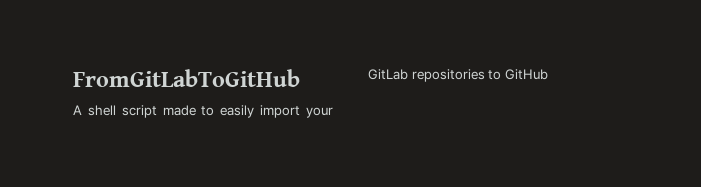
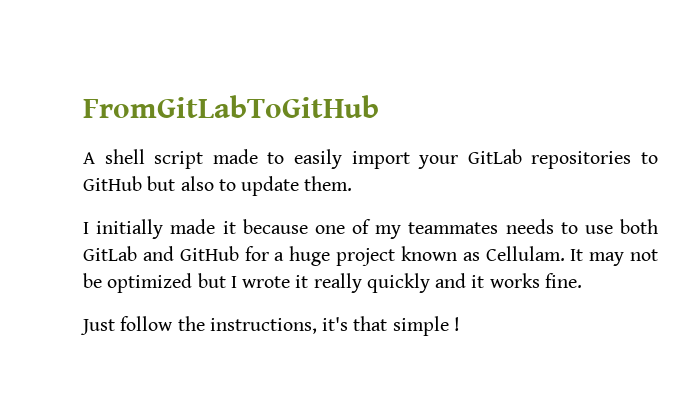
- A shell script made to easily import your GitLab repositories to GitHub
+ A shell script made to easily import your GitLab repositories to GitHub but also to update them.
+ I initially made it because one of my teammates needs to use both GitLab and GitHub for a huge project known as Cellulam. It may not be optimized but I wrote it really quickly and it works fine.
+ Just follow the instructions, it's that simple !

